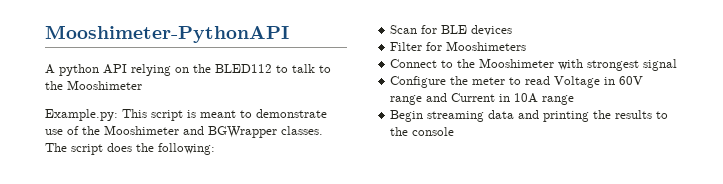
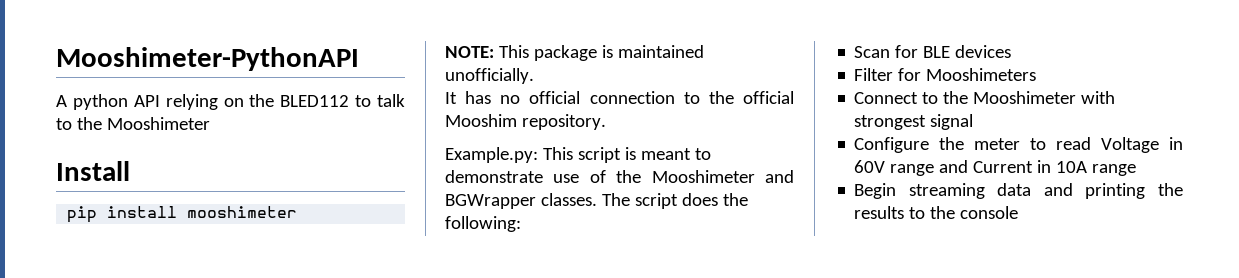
+ Install
+ pip install mooshimeter
+ NOTE: This package is maintained unofficially.
+ It has no official connection to the official Mooshim repository.

